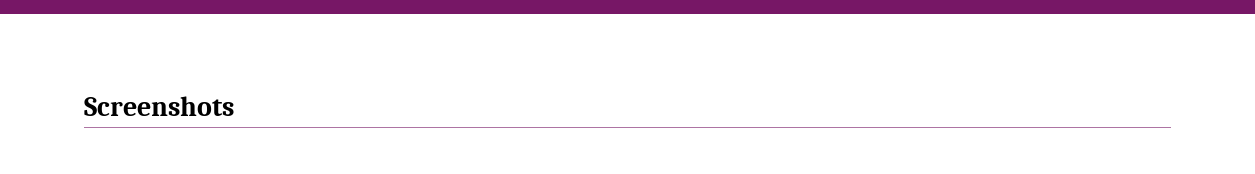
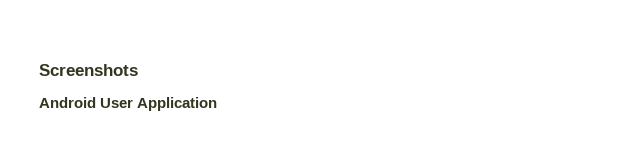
+ Android User Application

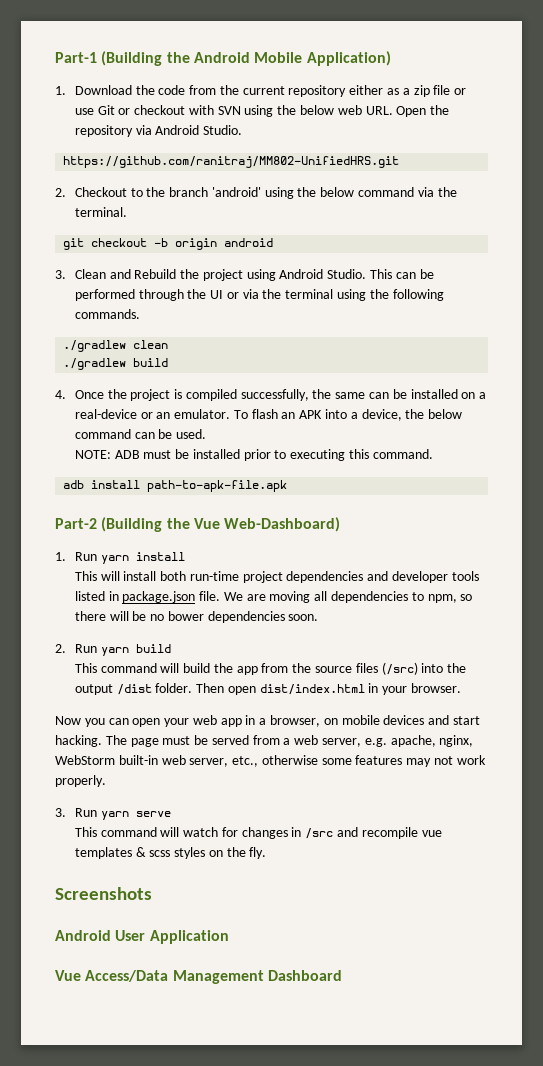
+ Part-1 (Building the Android Mobile Application)
+ 1. Download the code from the current repository either as a zip file or use Git or checkout with SVN using the below web URL. Open the repository via Android Studio.
+ https://github.com/ranitraj/MM802-UnifiedHRS.git
+ 2. Checkout to the branch 'android' using the below command via the terminal.
+ git checkout -b origin android
+ 3. Clean and Rebuild the project using Android Studio. This can be performed through the UI or via the terminal using the following commands.
+ ./gradlew clean
+ ./gradlew build
+ 4. Once the project is compiled successfully, the same can be installed on a real-device or an emulator. To flash an APK into a device, the below command can be used.
+ NOTE: ADB must be installed prior to executing this command.
+ adb install path-to-apk-file.apk
+ Part-2 (Building the Vue Web-Dashboard)
+ 1. Run yarn install
+ This will install both run-time project dependencies and developer tools listed in package.json file. We are moving all dependencies to npm, so there will be no bower dependencies soon.
+ 2. Run yarn build
+ This command will build the app from the source files (/src) into the output /dist folder. Then open dist/index.html in your browser.
+ Now you can open your web app in a browser, on mobile devices and start hacking. The page must be served from a web server, e.g. apache, nginx, WebStorm built-in web server, etc., otherwise some features may not work properly.
+ 3. Run yarn serve
+ This command will watch for changes in /src and recompile vue templates & scss styles on the fly.
+ Vue Access/Data Management Dashboard

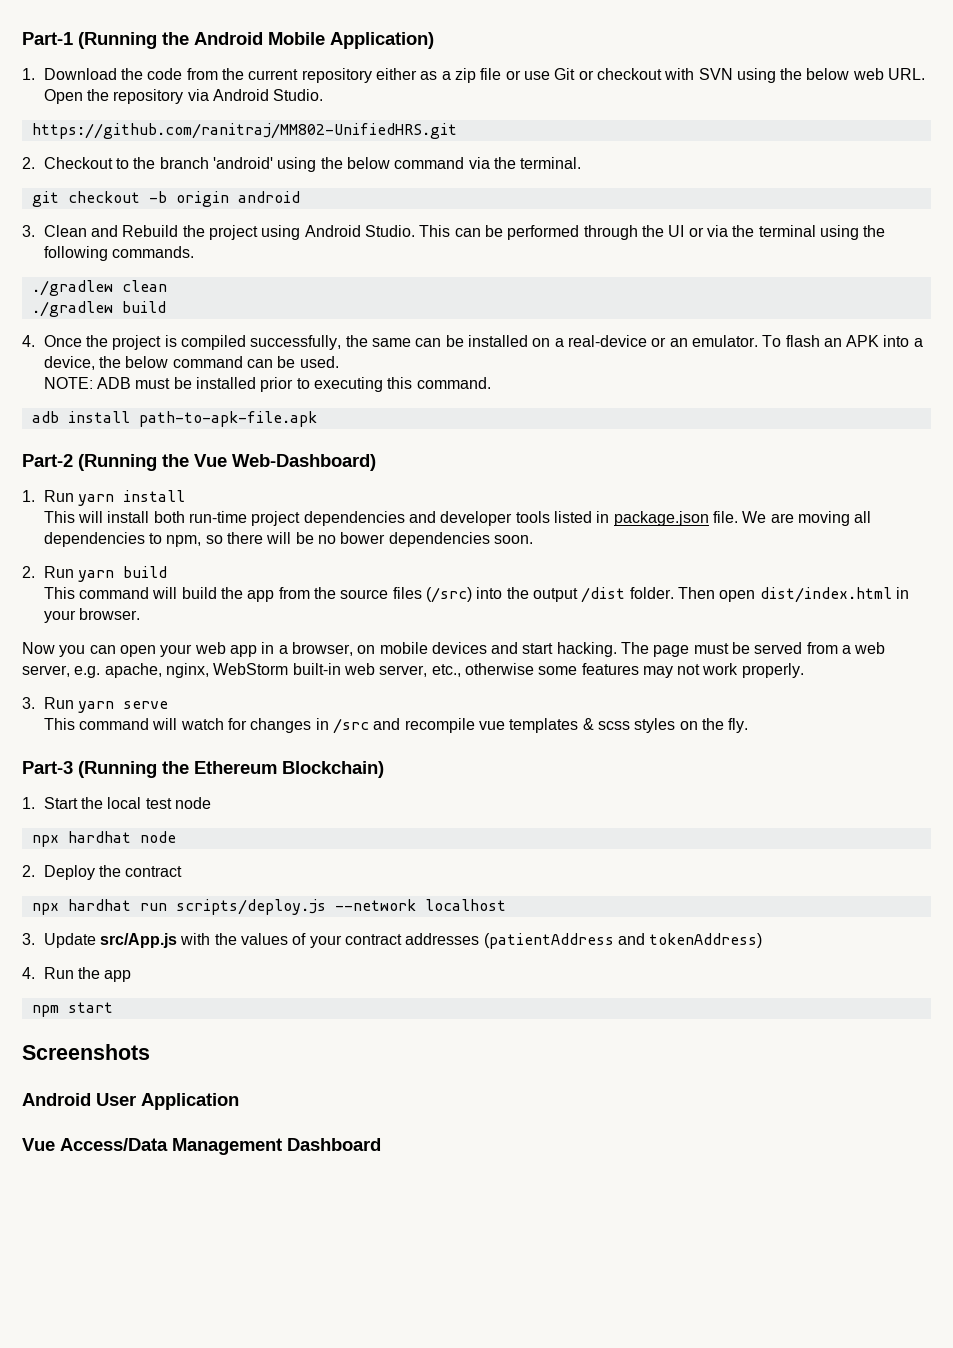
- Part-1 (Building the Android Mobile Application)
+ Part-1 (Running the Android Mobile Application)
- Part-2 (Building the Vue Web-Dashboard)
+ Part-2 (Running the Vue Web-Dashboard)
+ Part-3 (Running the Ethereum Blockchain)
+ 1. Start the local test node
+ npx hardhat node
+ 2. Deploy the contract
+ npx hardhat run scripts/deploy.js --network localhost
+ 3. Update src/App.js with the values of your contract addresses (patientAddress and tokenAddress)
+ 4. Run the app
+ npm start

